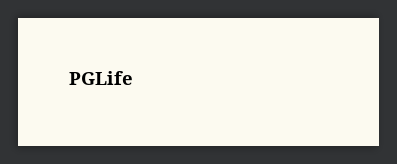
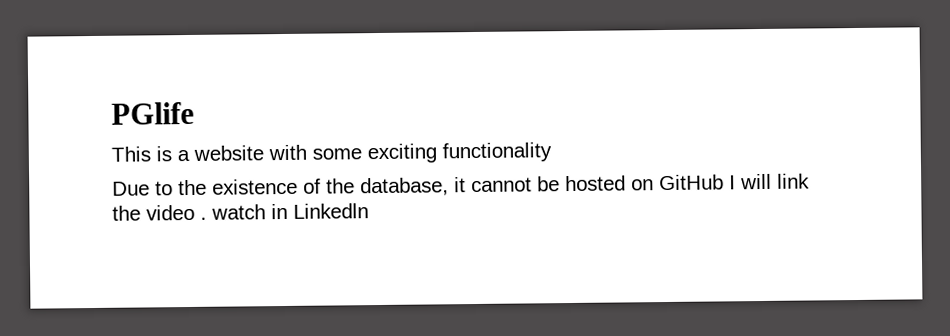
- PGLife
+ PGlife
+ This is a website with some exciting functionality
+ Due to the existence of the database, it cannot be hosted on GitHub I will link the video . watch in Linkedln

